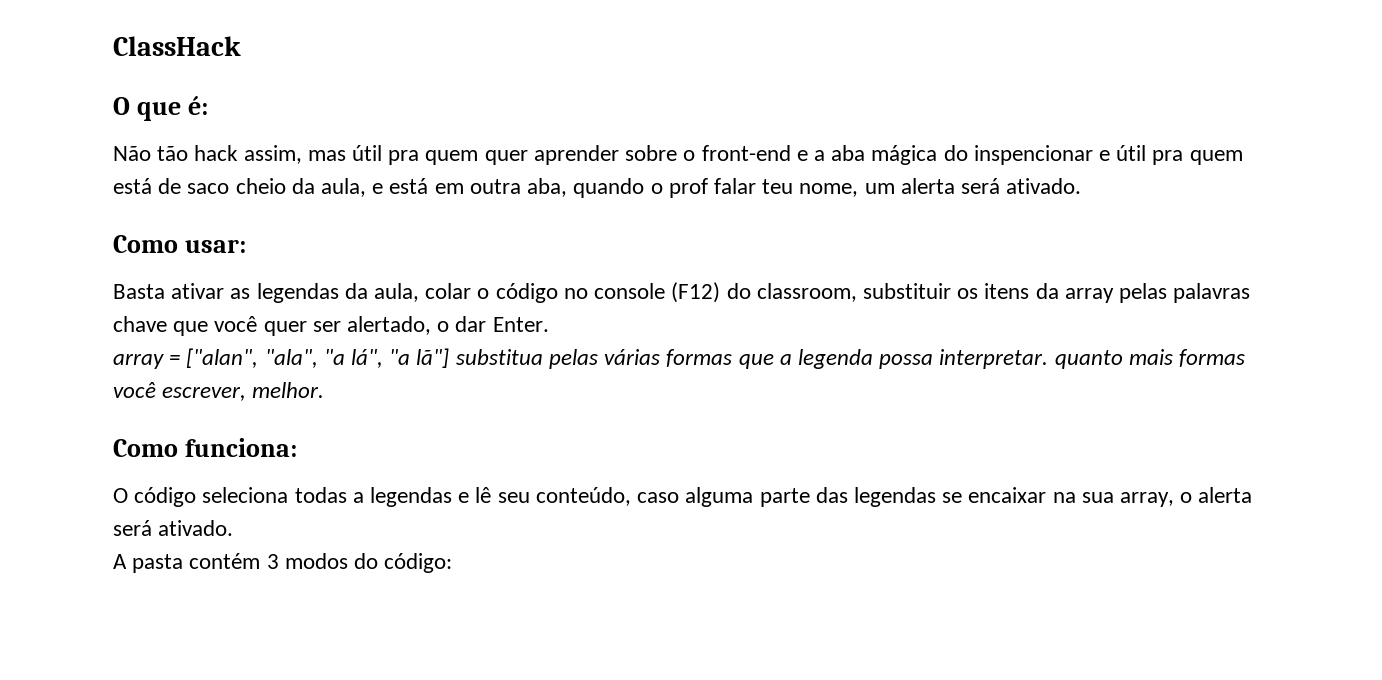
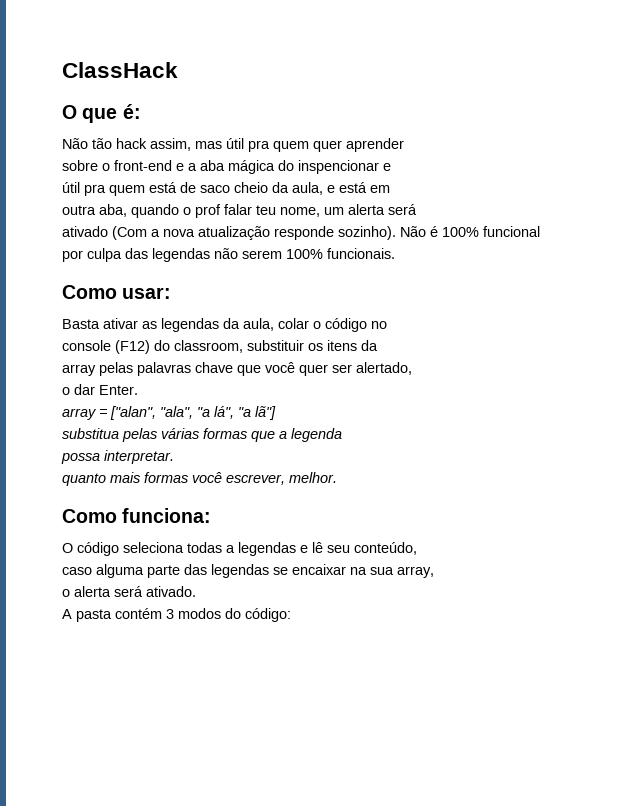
- Não tão hack assim, mas útil pra quem quer aprender sobre o front-end e a aba mágica do inspencionar e útil pra quem está de saco cheio da aula, e está em outra aba, quando o prof falar teu nome, um alerta será ativado.
+ Não tão hack assim, mas útil pra quem quer aprender
+ sobre o front-end e a aba mágica do inspencionar e
+ útil pra quem está de saco cheio da aula, e está em
+ outra aba, quando o prof falar teu nome, um alerta será
+ ativado (Com a nova atualização responde sozinho). Não é 100% funcional por culpa das legendas não serem 100% funcionais.
- Basta ativar as legendas da aula, colar o código no console (F12) do classroom, substituir os itens da array pelas palavras chave que você quer ser alertado, o dar Enter.
+ Basta ativar as legendas da aula, colar o código no
+ console (F12) do classroom, substituir os itens da
+ array pelas palavras chave que você quer ser alertado,
+ o dar Enter.
- array = ["alan", "ala", "a lá", "a lã"] substitua pelas várias formas que a legenda possa interpretar. quanto mais formas você escrever, melhor.
+ array = ["alan", "ala", "a lá", "a lã"]
+ substitua pelas várias formas que a legenda
+ possa interpretar.
+ quanto mais formas você escrever, melhor.
- O código seleciona todas a legendas e lê seu conteúdo, caso alguma parte das legendas se encaixar na sua array, o alerta será ativado.
+ O código seleciona todas a legendas e lê seu conteúdo,
+ caso alguma parte das legendas se encaixar na sua array,
+ o alerta será ativado.

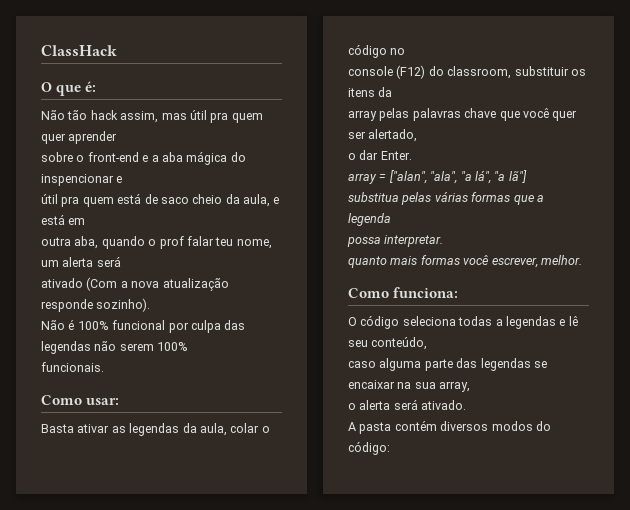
- ativado (Com a nova atualização responde sozinho). Não é 100% funcional por culpa das legendas não serem 100% funcionais.
+ ativado (Com a nova atualização responde sozinho).
+ Não é 100% funcional por culpa das legendas não serem 100%
+ funcionais.
- A pasta contém 3 modos do código:
+ A pasta contém diversos modos do código:

